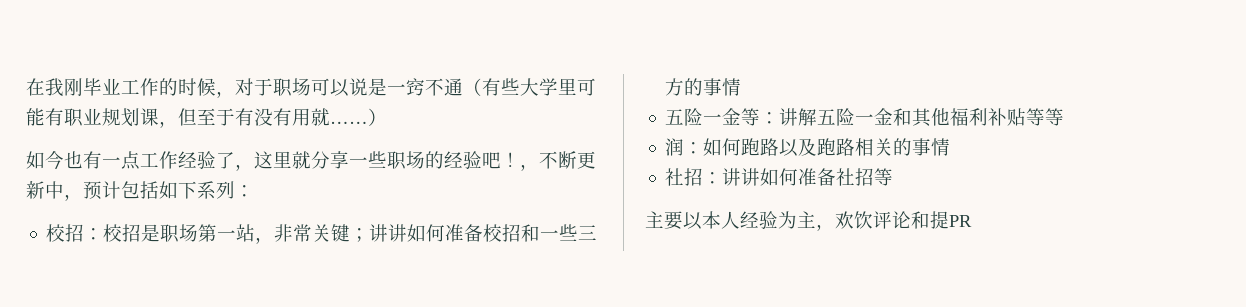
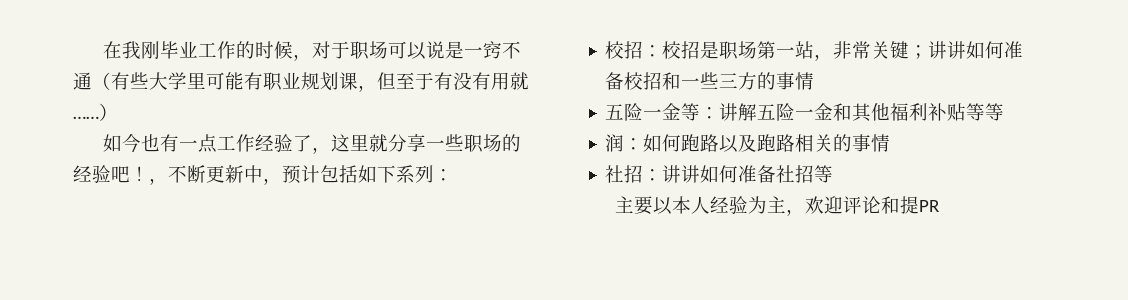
- 主要以本人经验为主，欢饮评论和提PR
+ 主要以本人经验为主，欢迎评论和提PR

